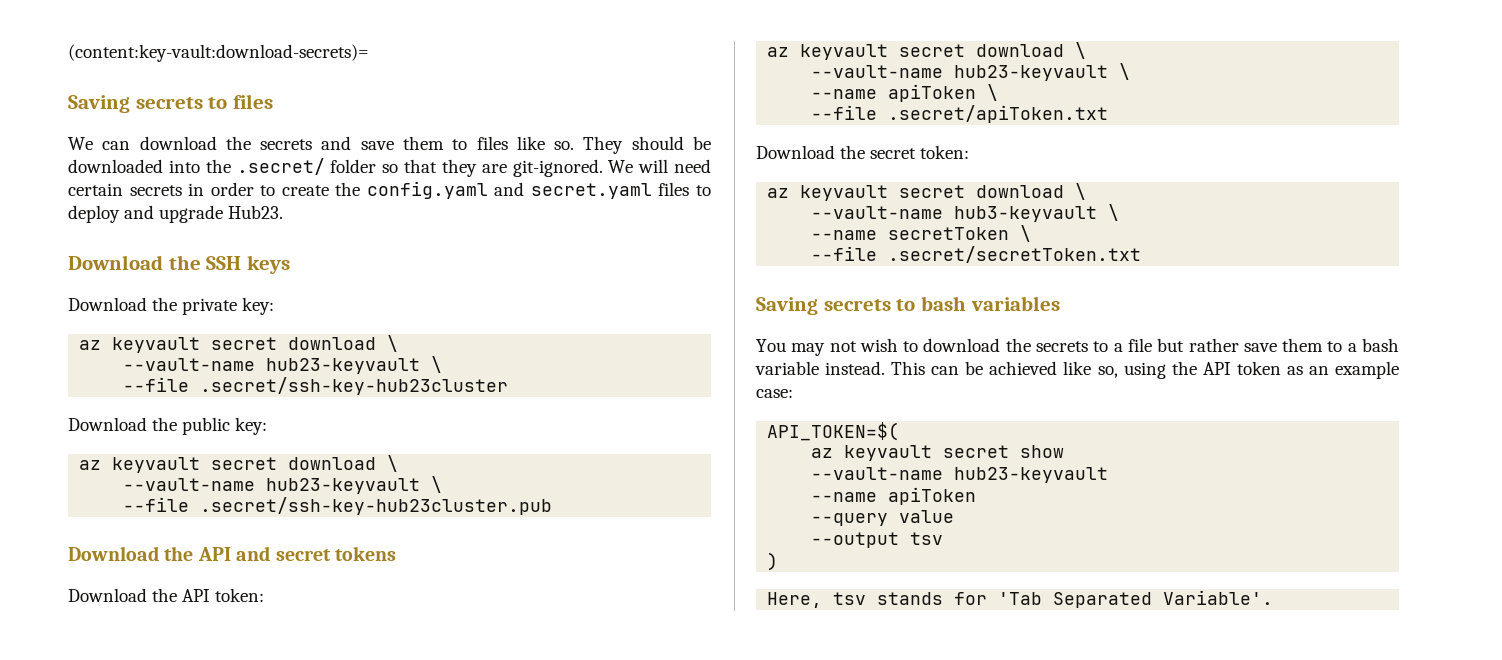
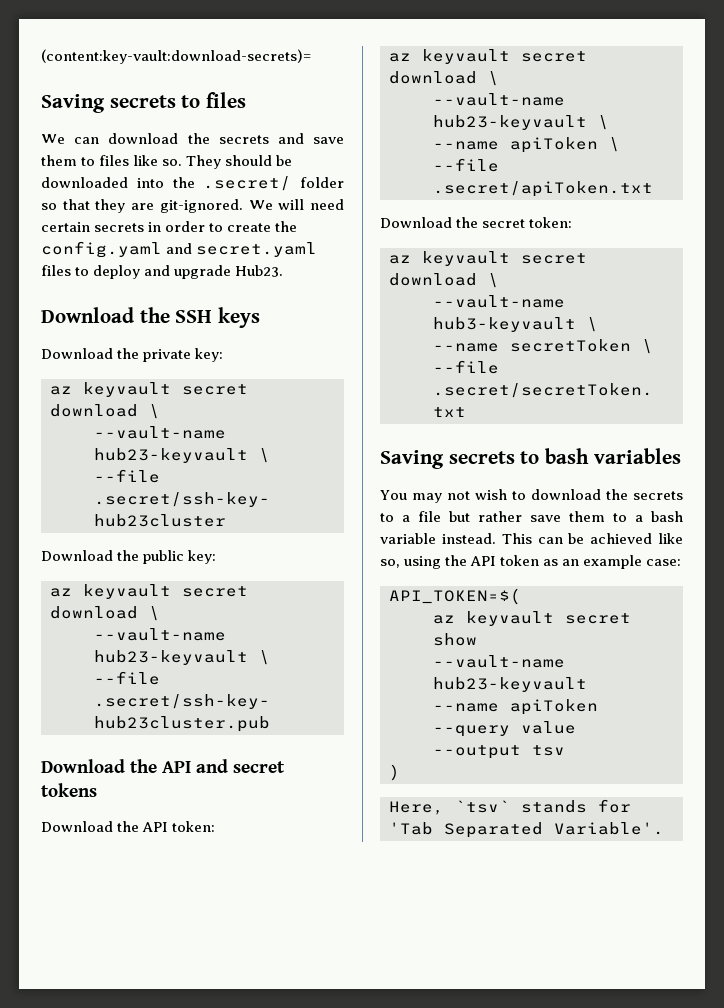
- Here, tsv stands for 'Tab Separated Variable'.
+ Here, `tsv` stands for 'Tab Separated Variable'.

